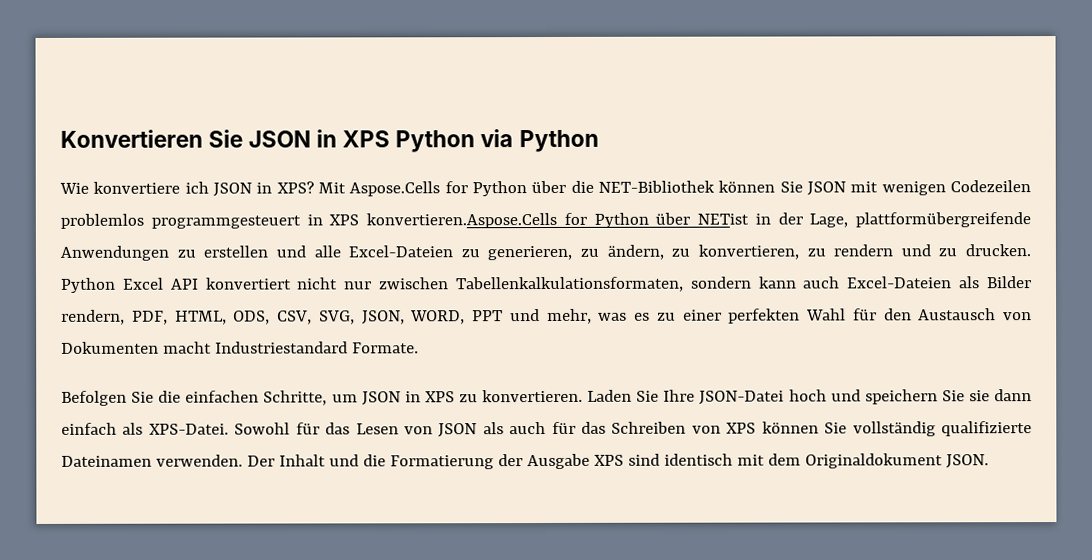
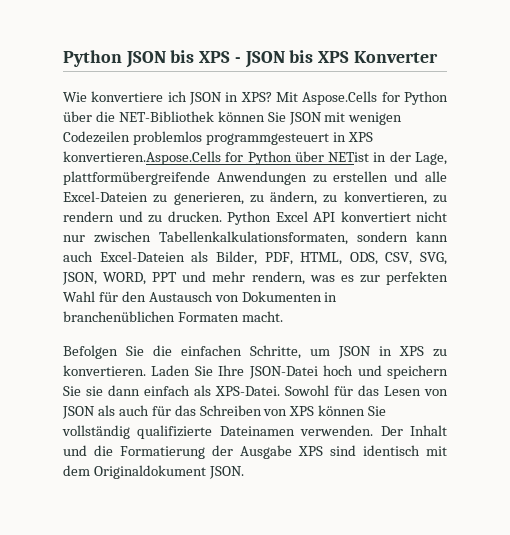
- Konvertieren Sie JSON in XPS Python via Python
+ Python JSON bis XPS - JSON bis XPS Konverter
- Python Excel API konvertiert nicht nur zwischen Tabellenkalkulationsformaten, sondern kann auch Excel-Dateien als Bilder rendern, PDF, HTML, ODS, CSV, SVG, JSON, WORD, PPT und mehr, was es zu einer perfekten Wahl für den Austausch von Dokumenten macht Industriestandard Formate.
+ Python Excel API konvertiert nicht nur zwischen Tabellenkalkulationsformaten, sondern kann auch Excel-Dateien als Bilder, PDF, HTML, ODS, CSV, SVG, JSON, WORD, PPT und mehr rendern, was es zur perfekten Wahl für den Austausch von Dokumenten in branchenüblichen Formaten macht.

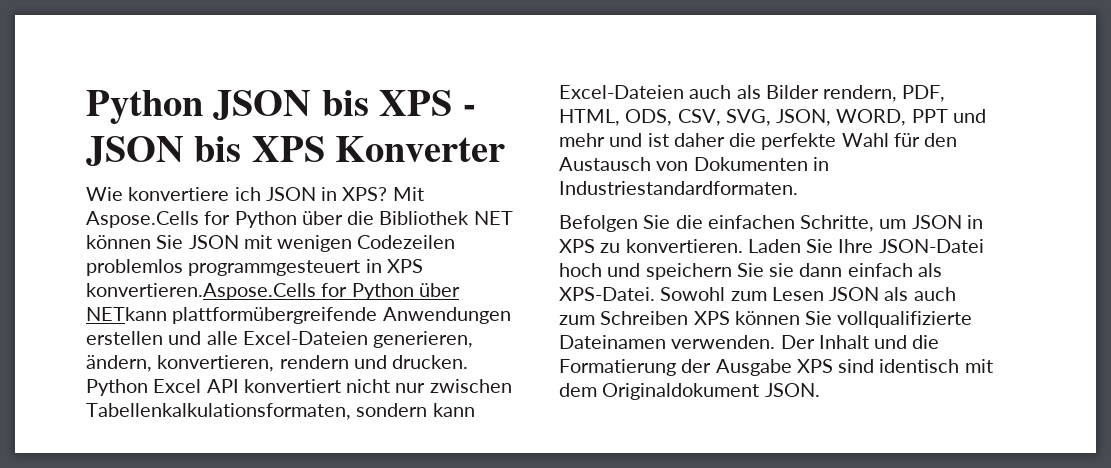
- Mit Aspose.Cells for Python über die NET-Bibliothek können Sie JSON mit wenigen Codezeilen problemlos programmgesteuert in XPS konvertieren.Aspose.Cells for Python über NETist in der Lage, plattformübergreifende Anwendungen zu erstellen und alle Excel-Dateien zu generieren, zu ändern, zu konvertieren, zu rendern und zu drucken.
+ Mit Aspose.Cells for Python über die Bibliothek NET können Sie JSON mit wenigen Codezeilen problemlos programmgesteuert in XPS konvertieren.Aspose.Cells for Python über NETkann plattformübergreifende Anwendungen erstellen und alle Excel-Dateien generieren, ändern, konvertieren, rendern und drucken.
- Python Excel API konvertiert nicht nur zwischen Tabellenkalkulationsformaten, sondern kann auch Excel-Dateien als Bilder, PDF, HTML, ODS, CSV, SVG, JSON, WORD, PPT und mehr rendern, was es zur perfekten Wahl für den Austausch von Dokumenten in branchenüblichen Formaten macht.
+ Python Excel API konvertiert nicht nur zwischen Tabellenkalkulationsformaten, sondern kann Excel-Dateien auch als Bilder rendern, PDF, HTML, ODS, CSV, SVG, JSON, WORD, PPT und mehr und ist daher die perfekte Wahl für den Austausch von Dokumenten in Industriestandardformaten.
- Sowohl für das Lesen von JSON als auch für das Schreiben von XPS können Sie vollständig qualifizierte Dateinamen verwenden.
+ Sowohl zum Lesen JSON als auch zum Schreiben XPS können Sie vollqualifizierte Dateinamen verwenden.

